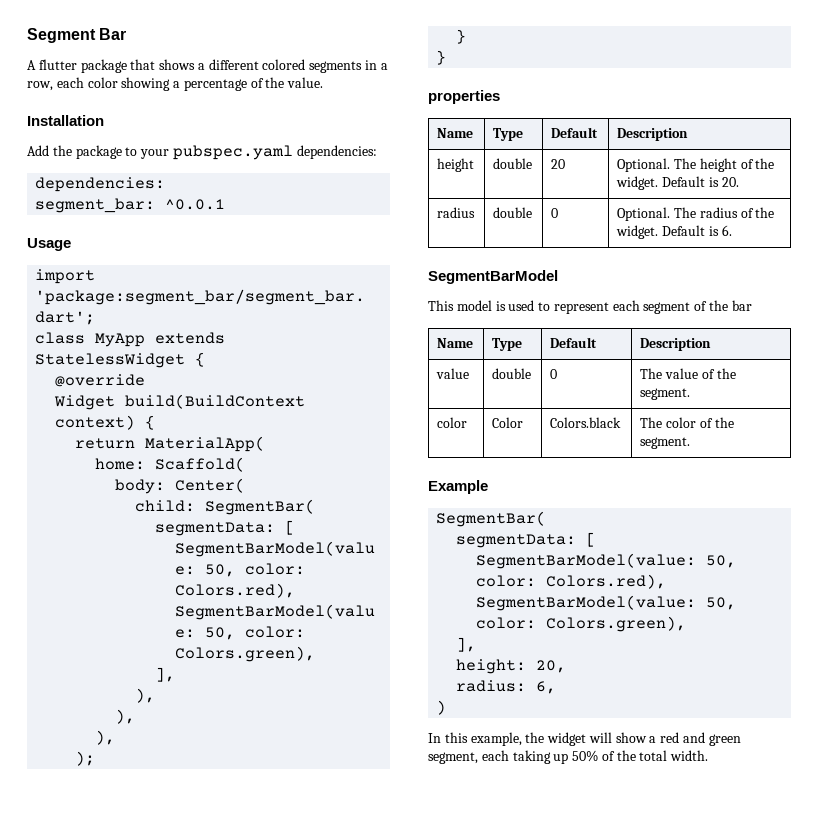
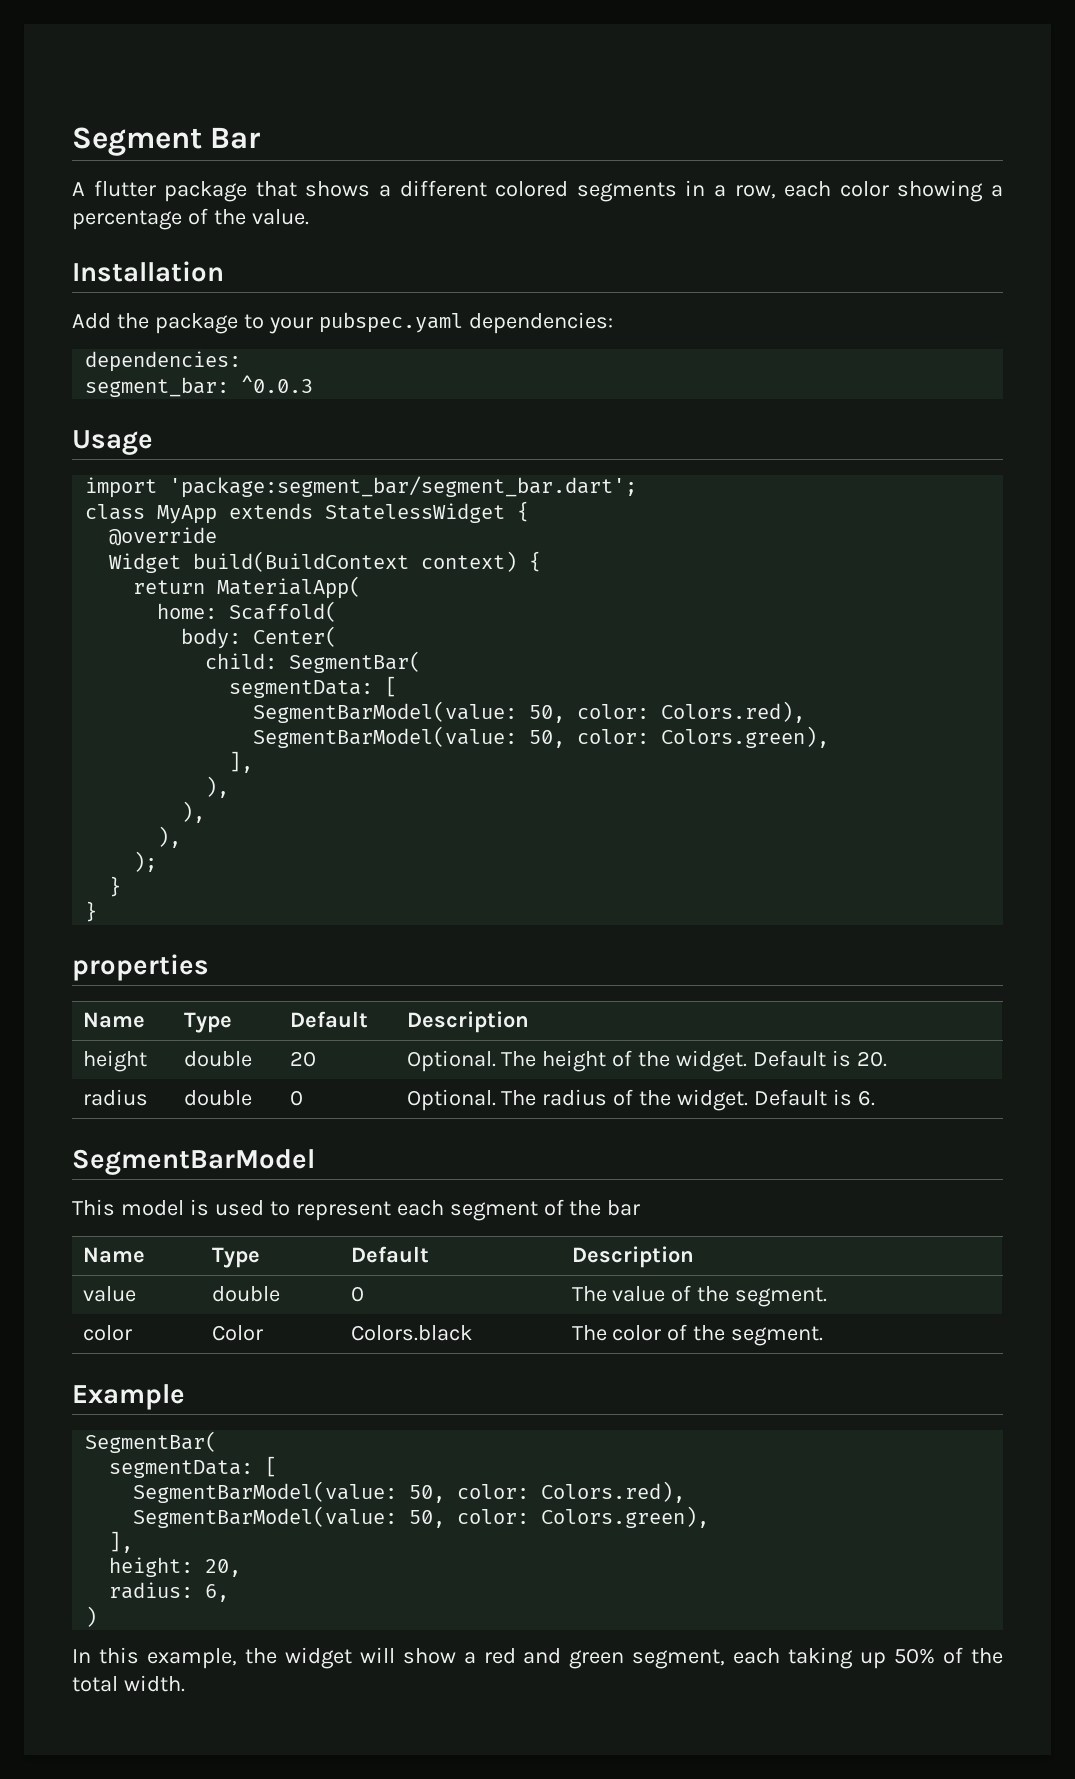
- segment_bar: ^0.0.1
+ segment_bar: ^0.0.3

